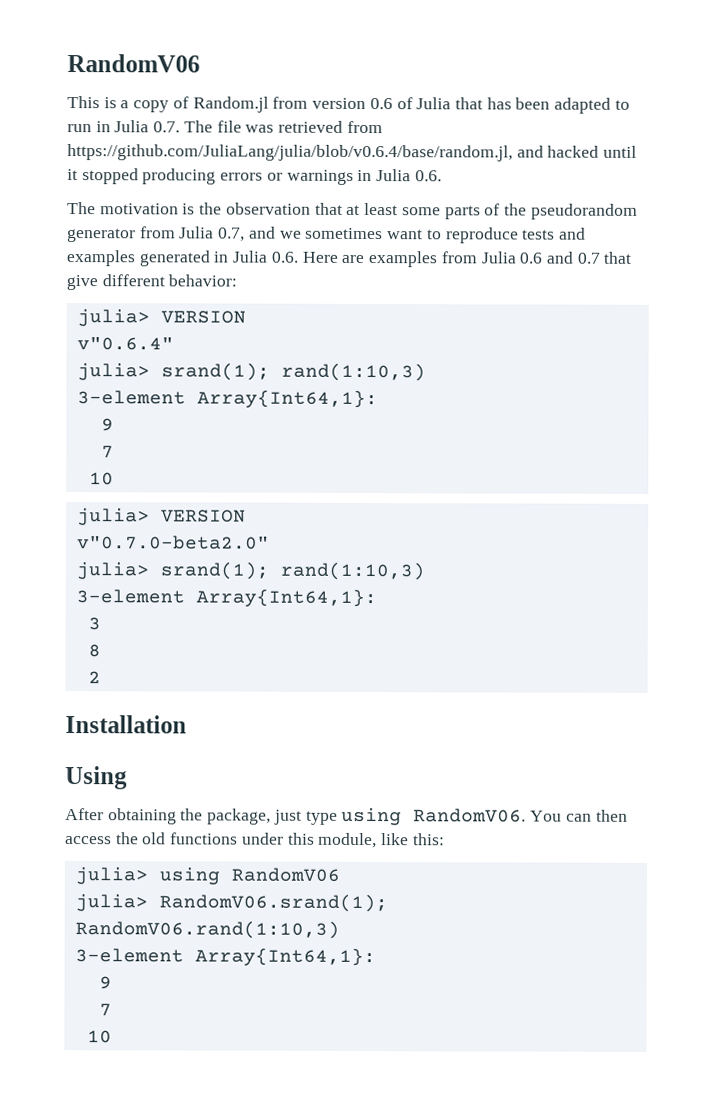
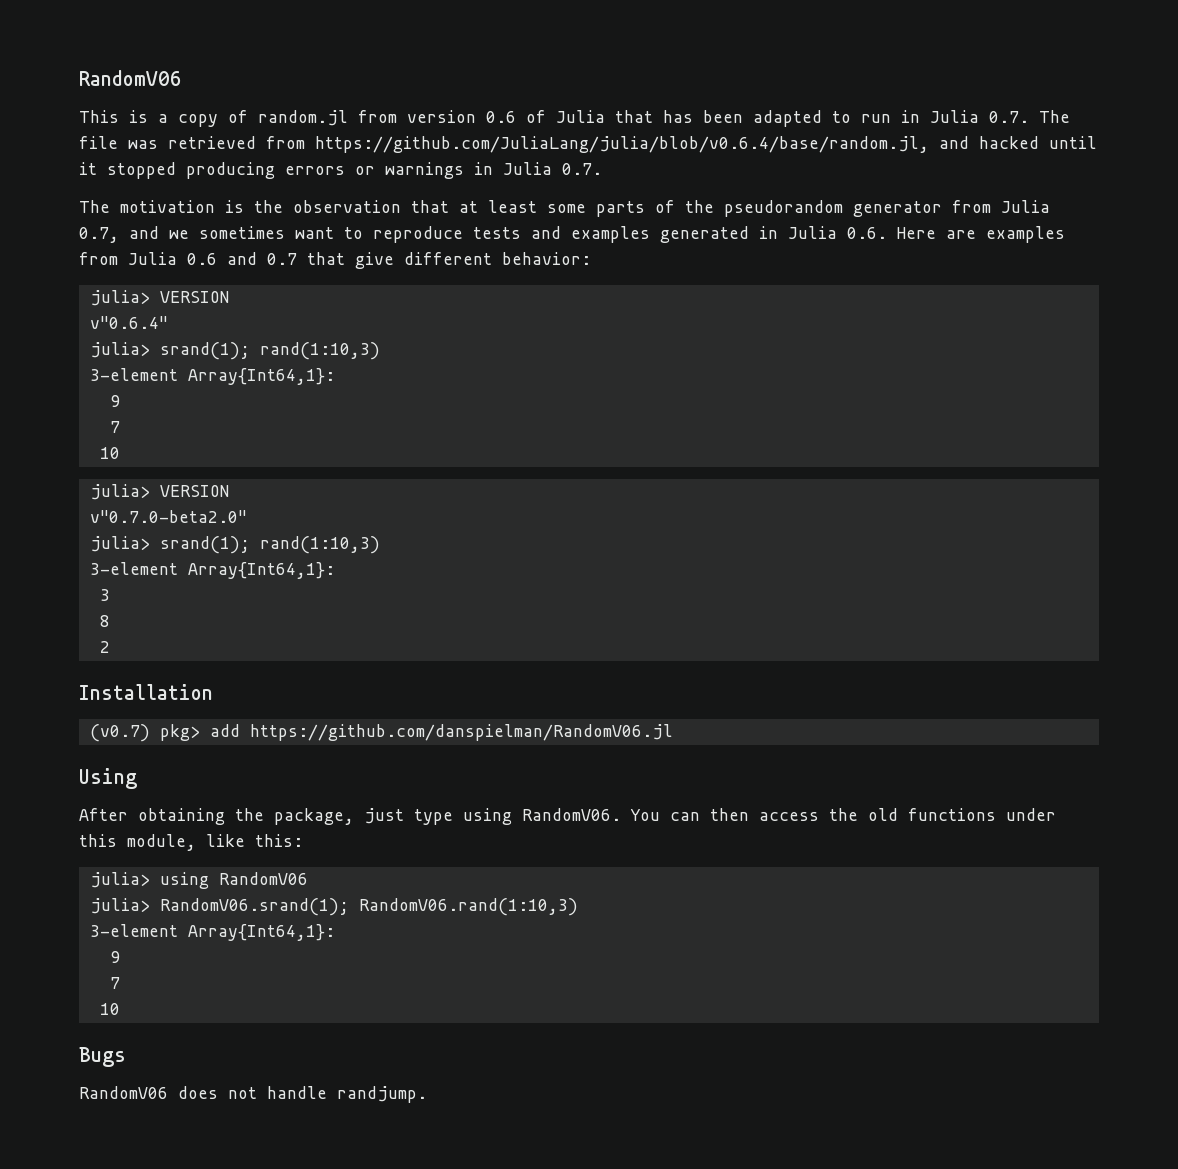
- This is a copy of Random.jl from version 0.6 of Julia that has been adapted to run in Julia 0.7. The file was retrieved from https://github.com/JuliaLang/julia/blob/v0.6.4/base/random.jl, and hacked until it stopped producing errors or warnings in Julia 0.6.
+ This is a copy of random.jl from version 0.6 of Julia that has been adapted to run in Julia 0.7. The file was retrieved from https://github.com/JuliaLang/julia/blob/v0.6.4/base/random.jl, and hacked until it stopped producing errors or warnings in Julia 0.7.
+ (v0.7) pkg> add https://github.com/danspielman/RandomV06.jl
+ Bugs
+ RandomV06 does not handle randjump.

